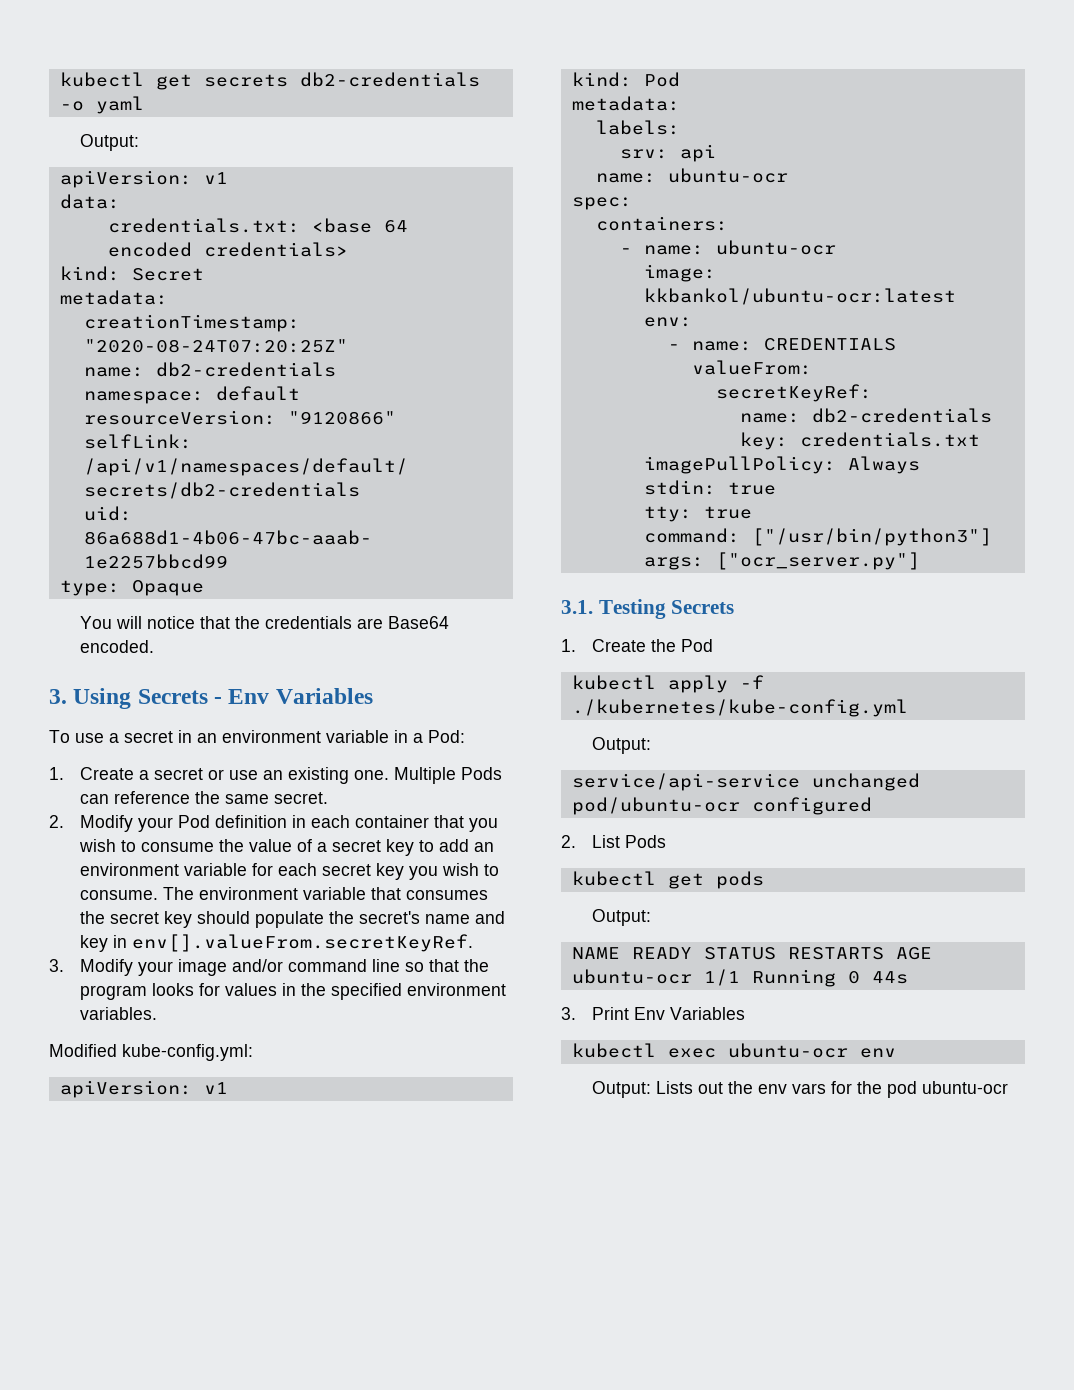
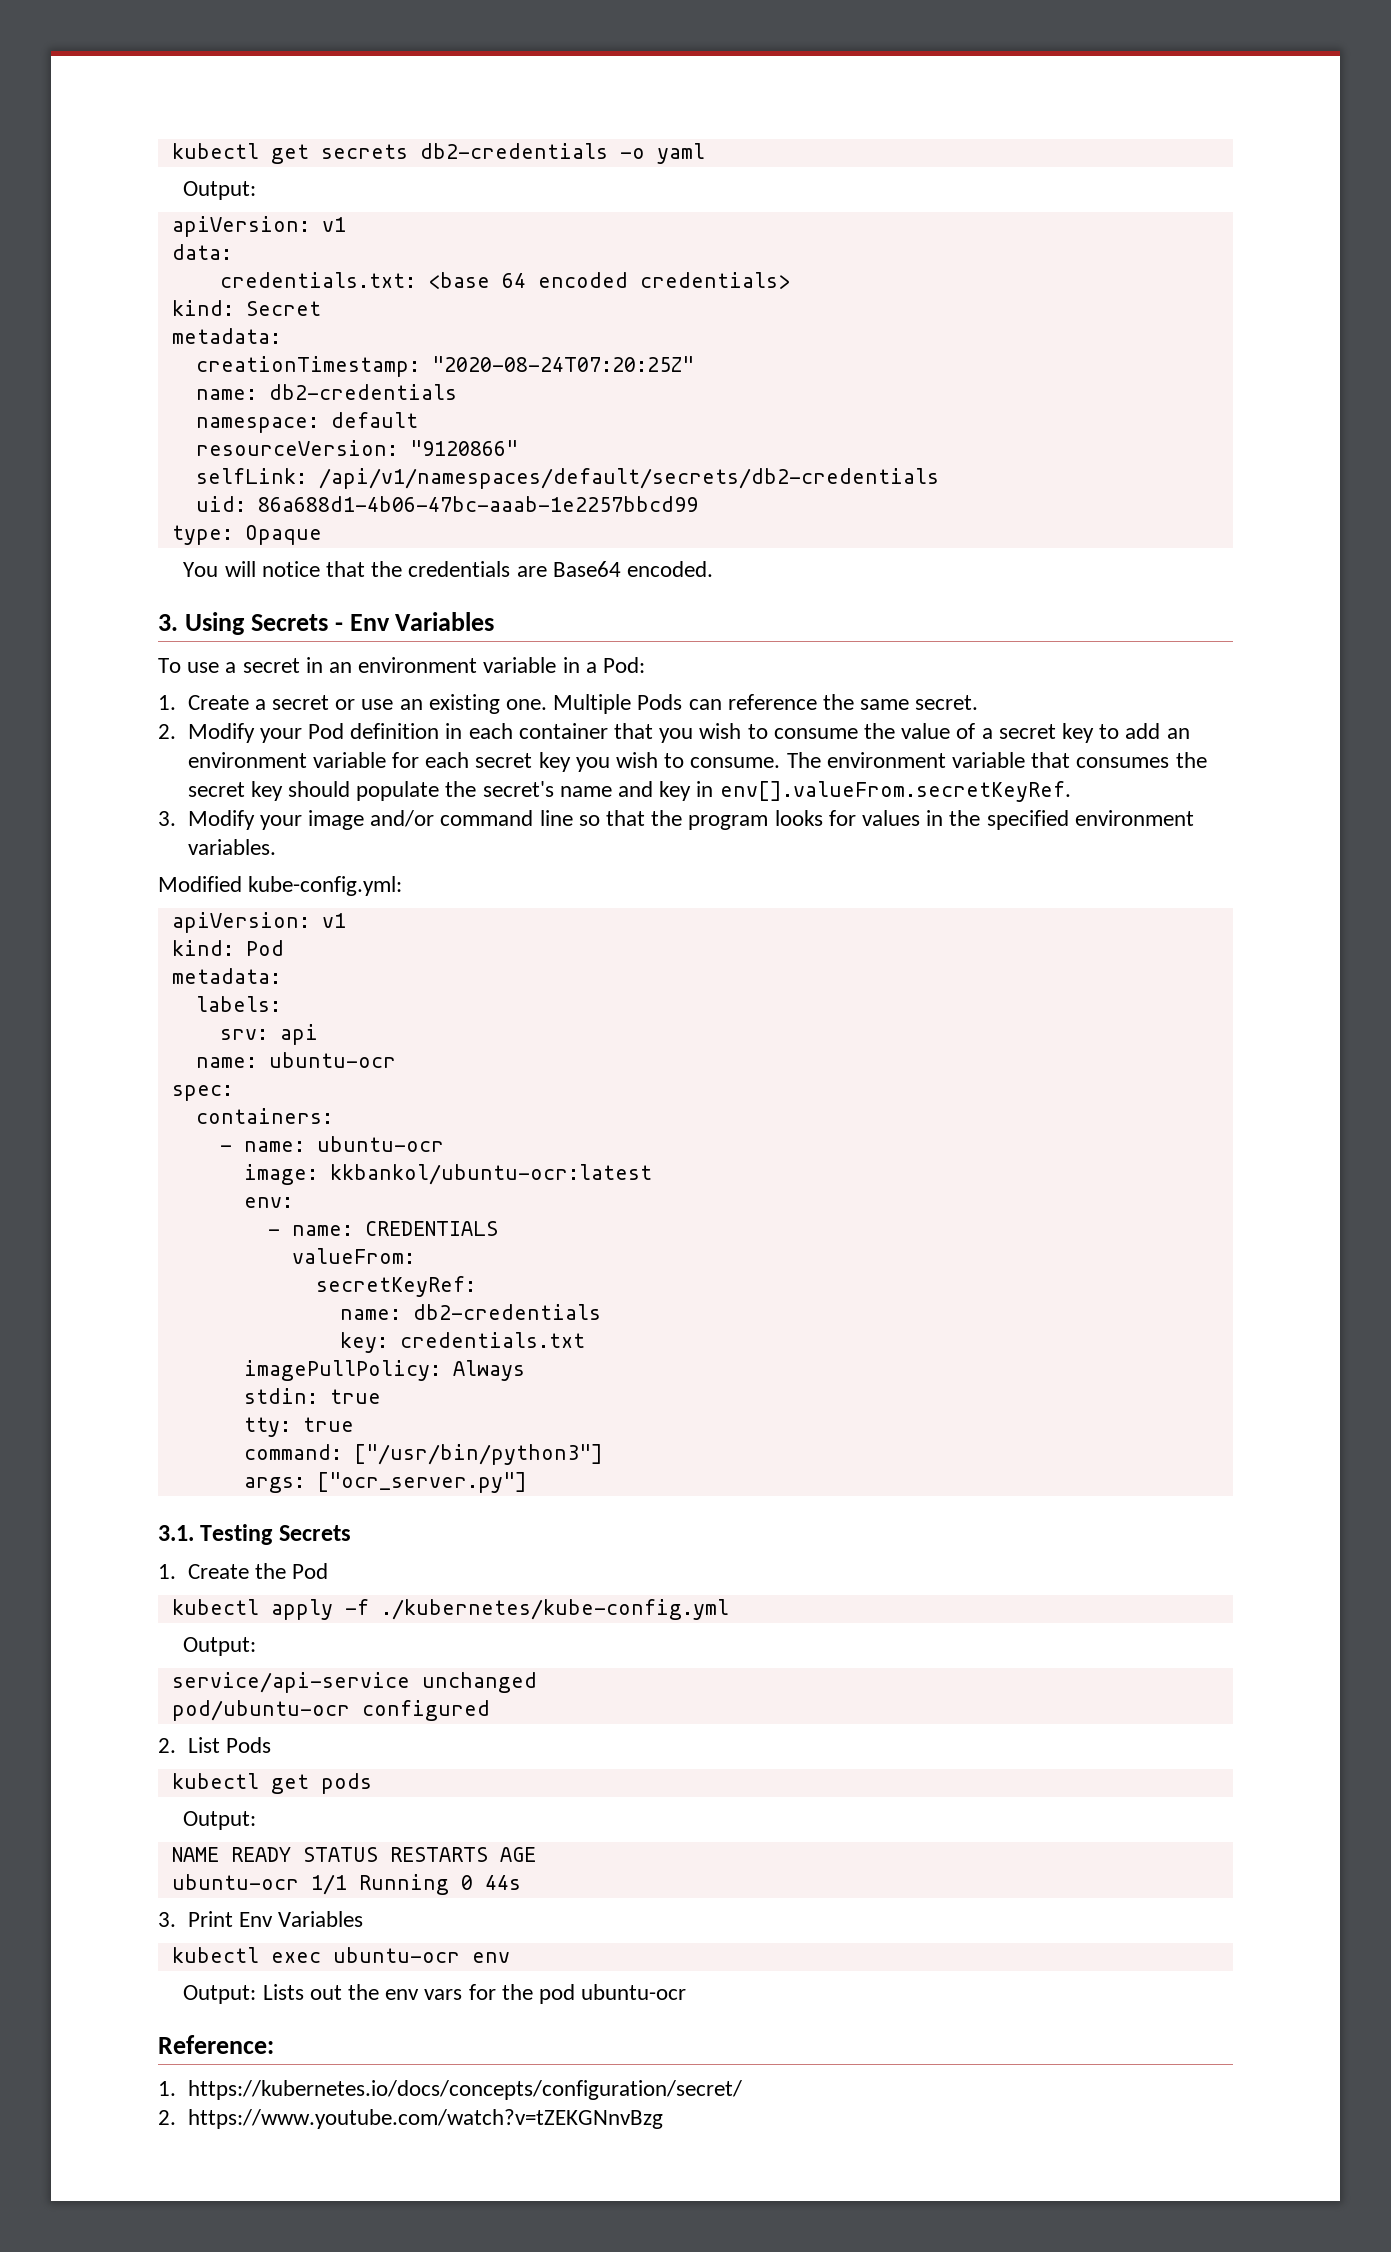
+ Reference:
+ 1. https://kubernetes.io/docs/concepts/configuration/secret/
+ 2. https://www.youtube.com/watch?v=tZEKGNnvBzg

